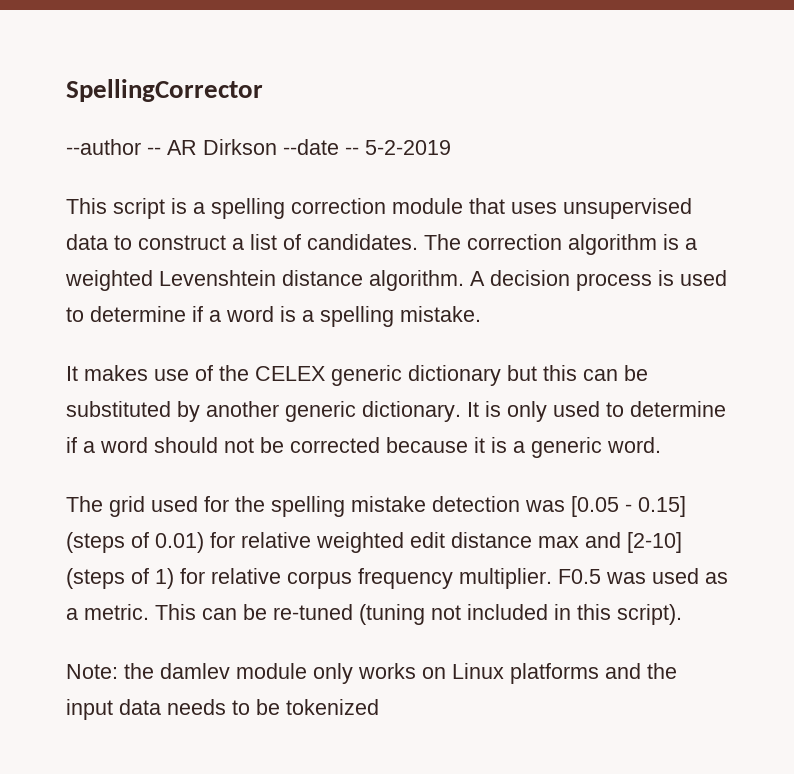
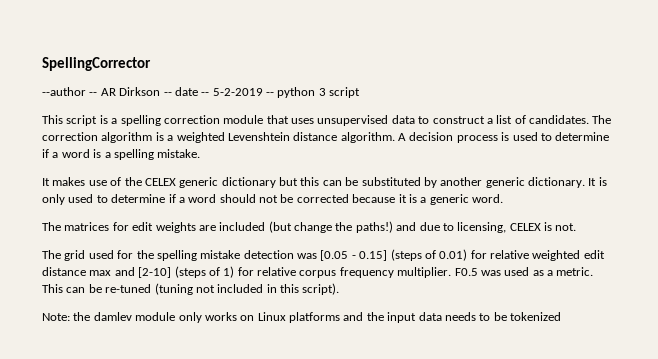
- --author -- AR Dirkson --date -- 5-2-2019
+ --author -- AR Dirkson -- date -- 5-2-2019 -- python 3 script
+ The matrices for edit weights are included (but change the paths!) and due to licensing, CELEX is not.

